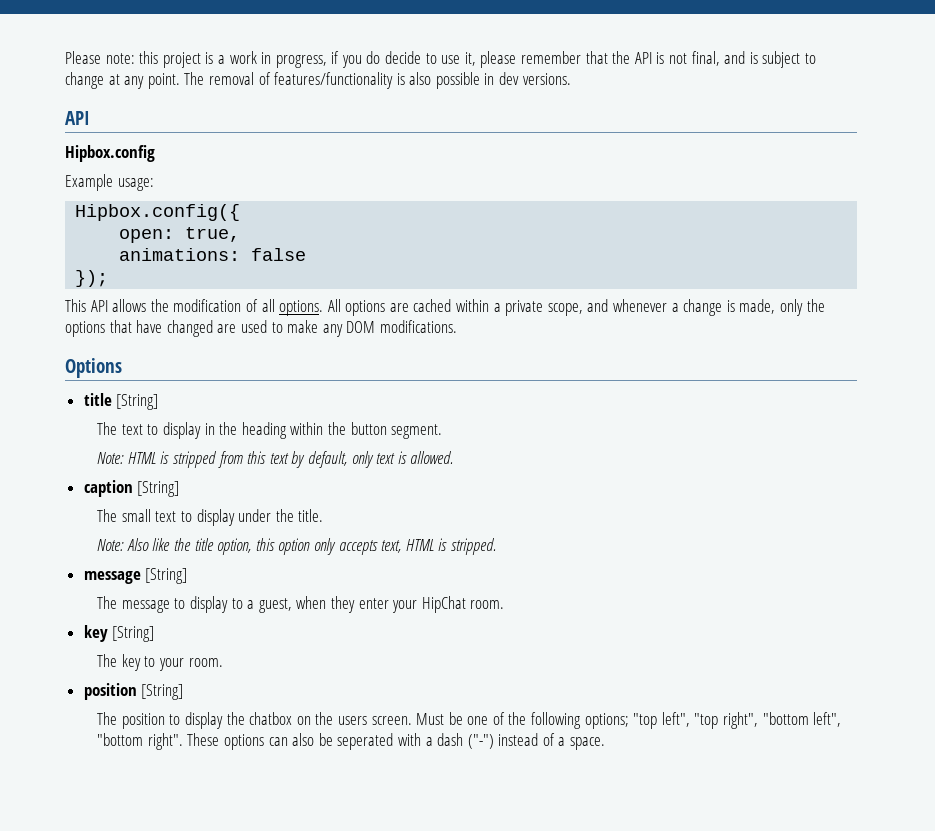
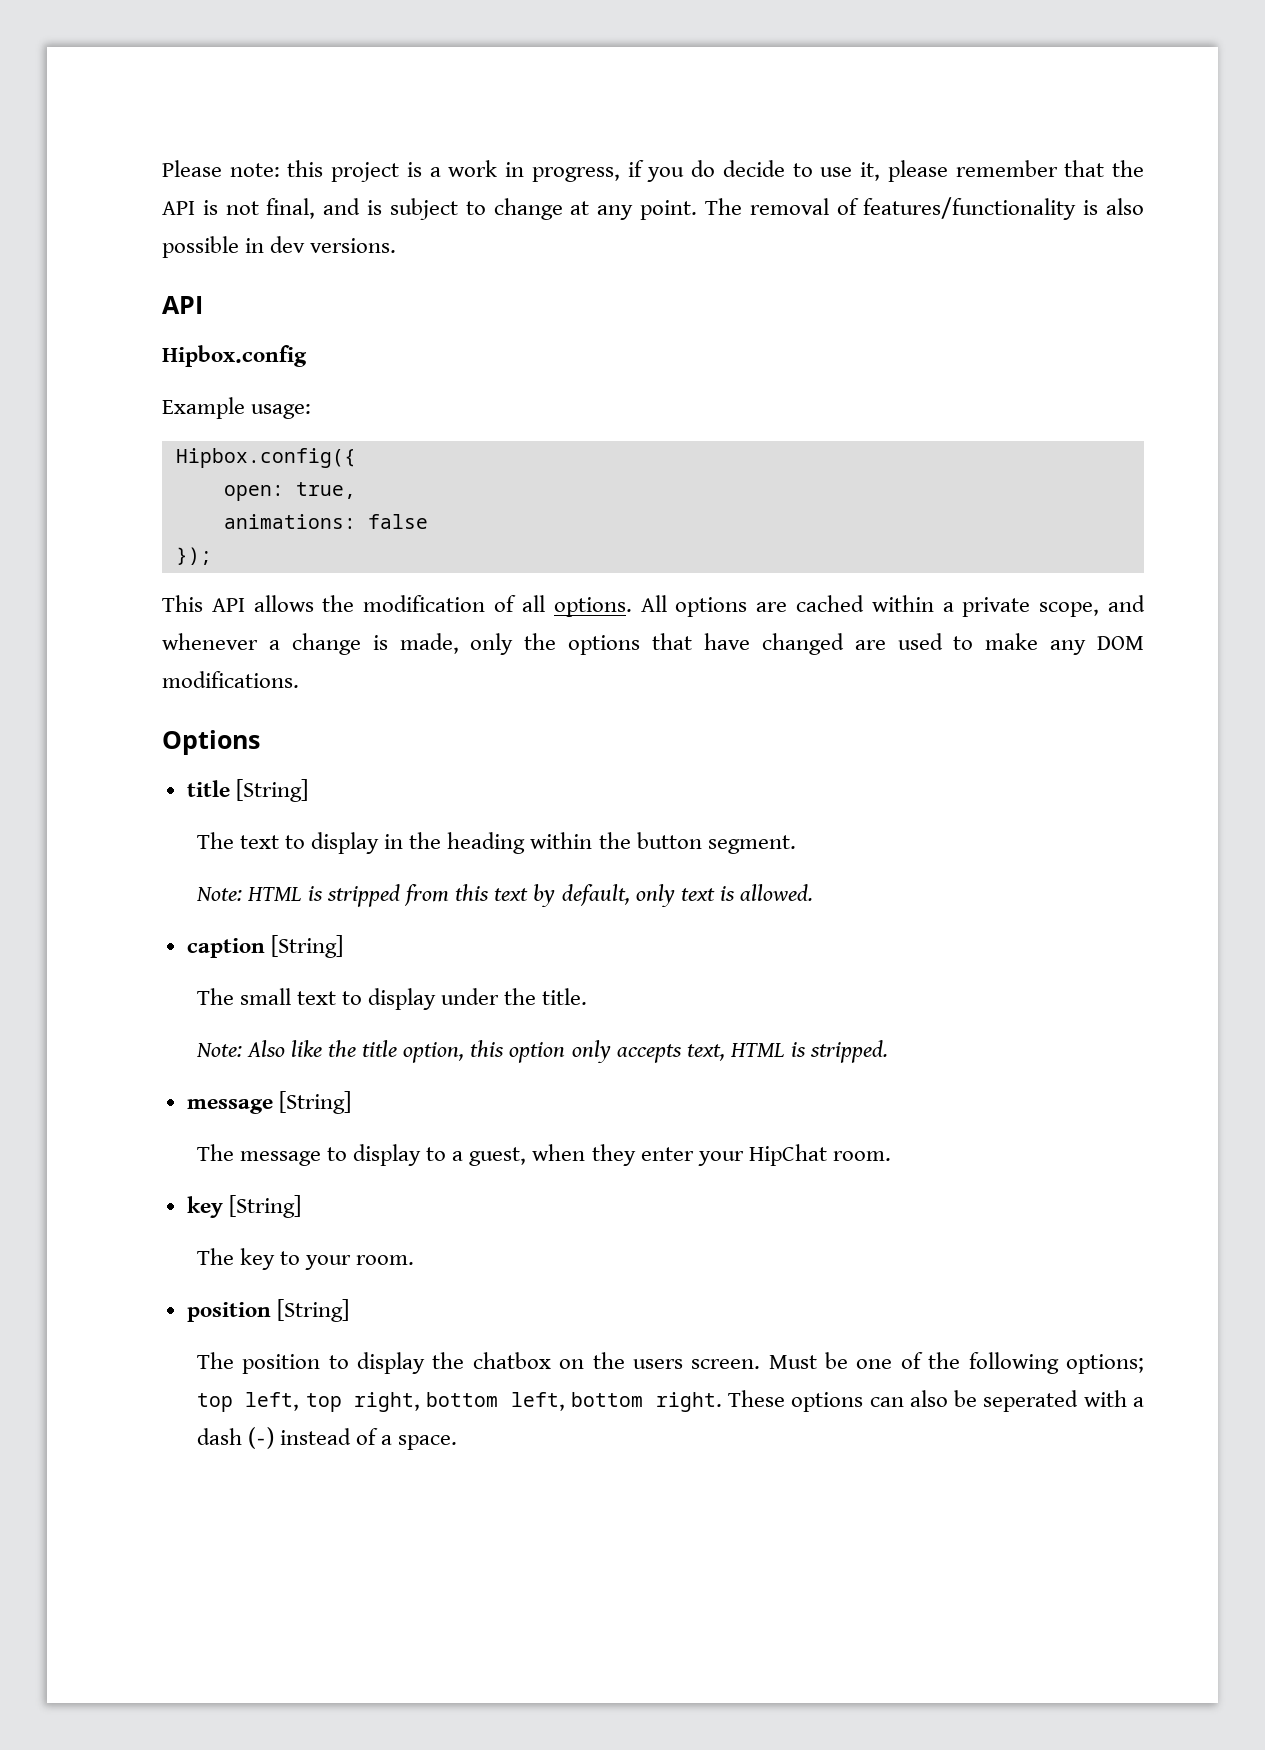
- Must be one of the following options; "top left", "top right", "bottom left", "bottom right".
+ Must be one of the following options; top left, top right, bottom left, bottom right.
- These options can also be seperated with a dash ("-") instead of a space.
+ These options can also be seperated with a dash (-) instead of a space.

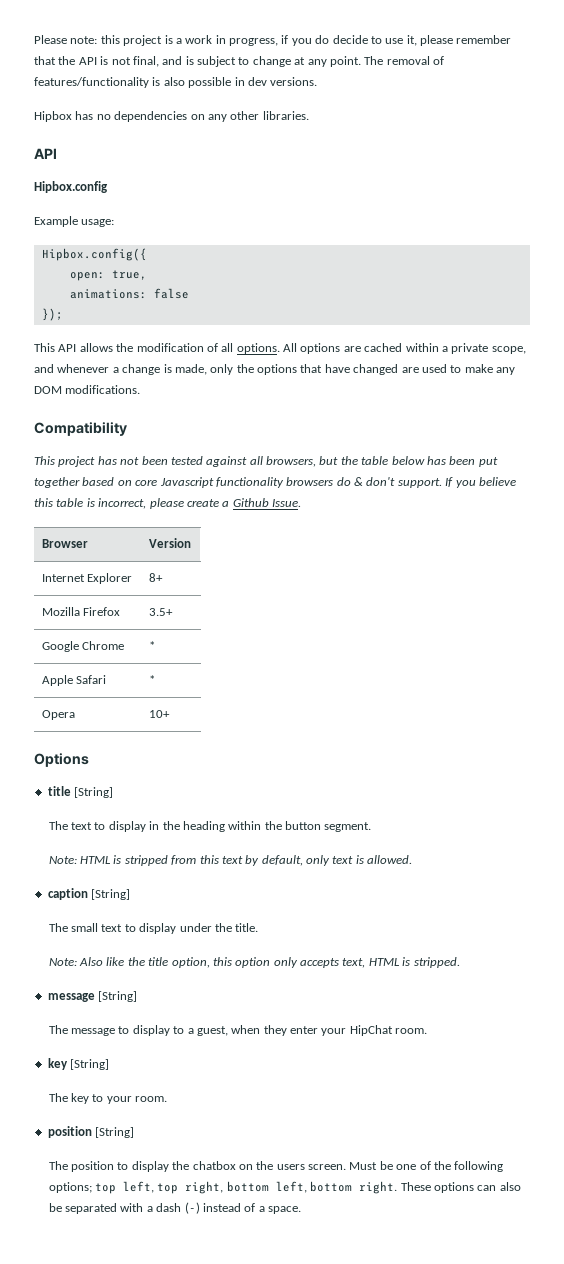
+ Hipbox has no dependencies on any other libraries.
+ Compatibility
+ This project has not been tested against all browsers, but the table below has been put together based on core Javascript functionality browsers do & don't support. If you believe this table is incorrect, please create a Github Issue.
+ Browser | Version
+ Internet Explorer | 8+
+ Mozilla Firefox | 3.5+
+ Google Chrome | *
+ Apple Safari | *
+ Opera | 10+
- These options can also be seperated with a dash (-) instead of a space.
+ These options can also be separated with a dash (-) instead of a space.

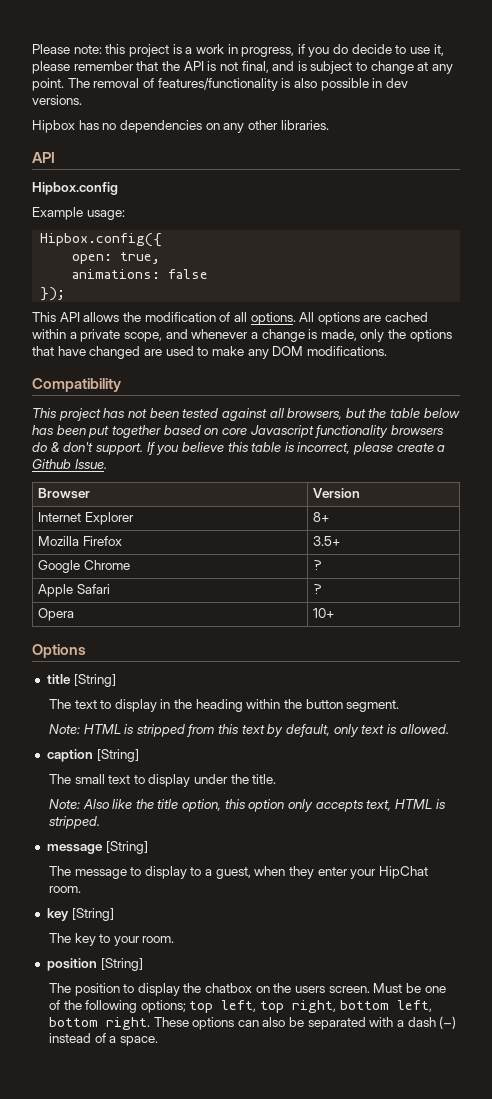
- Google Chrome | *
+ Google Chrome | ?
- Apple Safari | *
+ Apple Safari | ?

